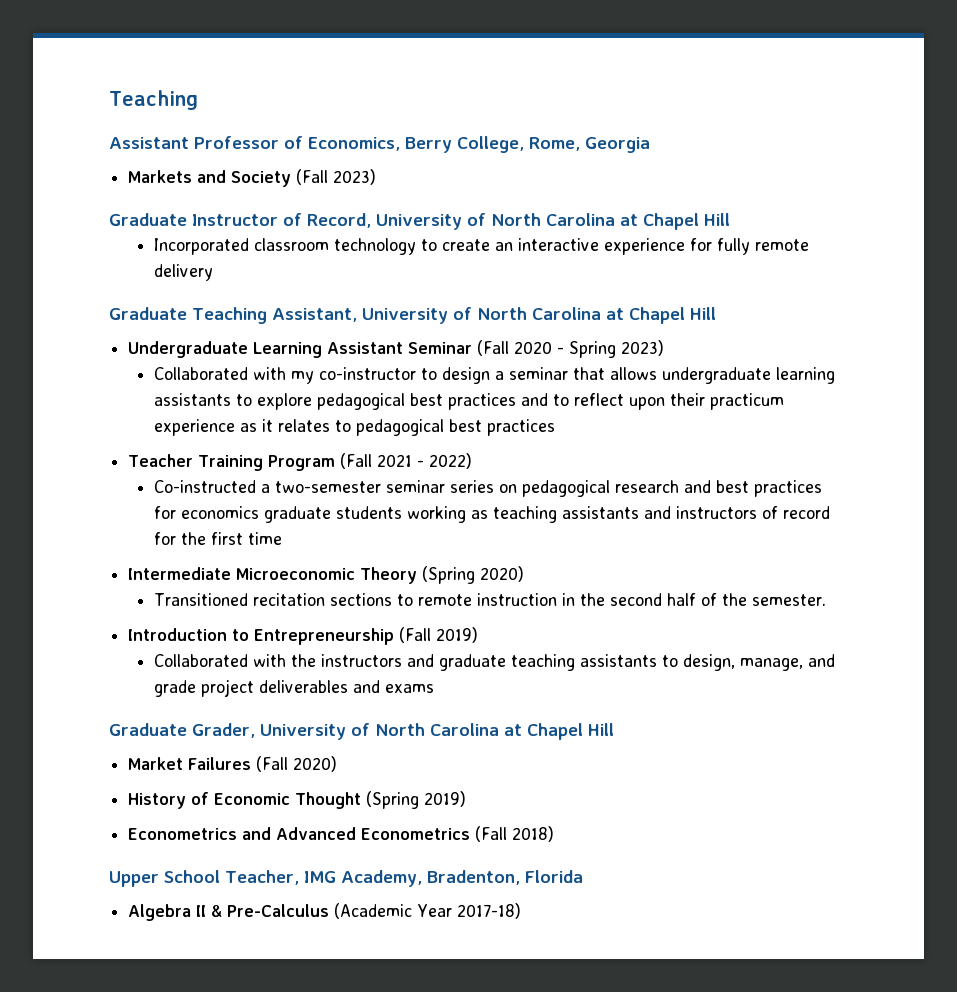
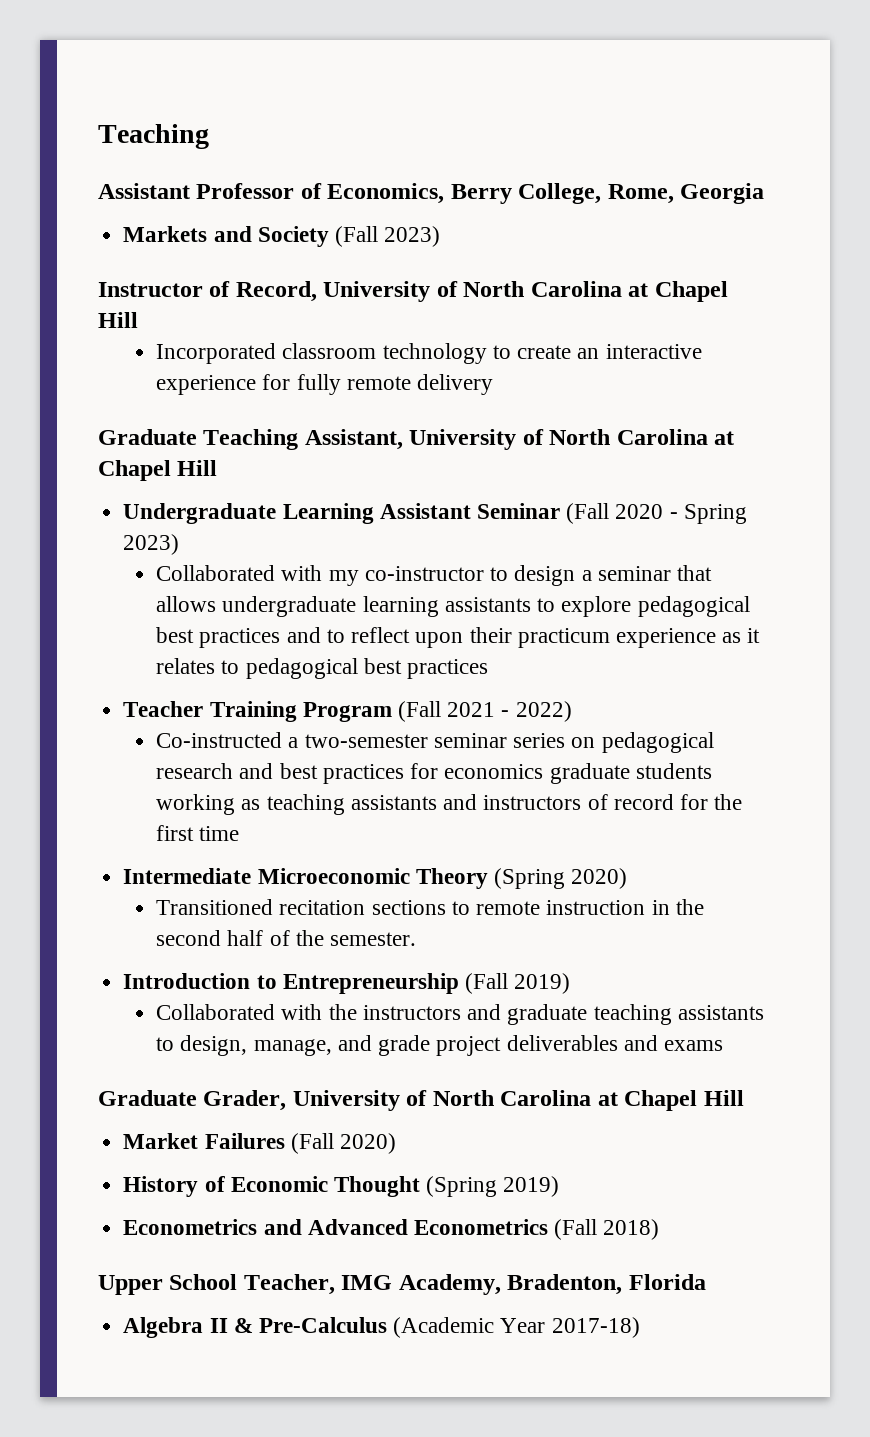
- Graduate Instructor of Record, University of North Carolina at Chapel Hill
+ Instructor of Record, University of North Carolina at Chapel Hill

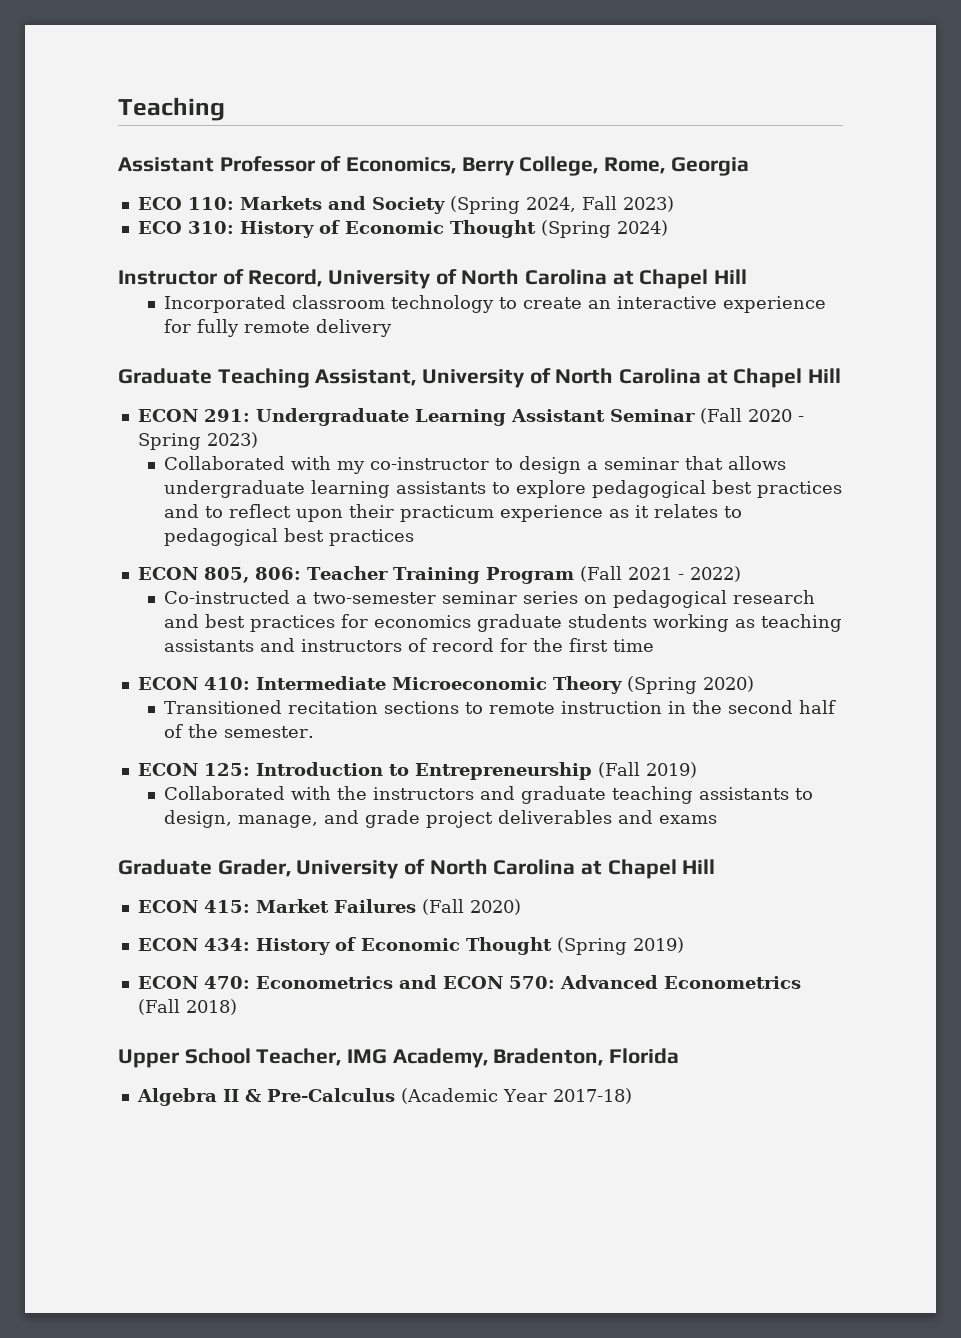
- Markets and Society (Fall 2023)
+ ECO 110: Markets and Society (Spring 2024, Fall 2023)
+ ECO 310: History of Economic Thought (Spring 2024)
- Undergraduate Learning Assistant Seminar (Fall 2020 - Spring 2023)
+ ECON 291: Undergraduate Learning Assistant Seminar (Fall 2020 - Spring 2023)
- Teacher Training Program (Fall 2021 - 2022)
+ ECON 805, 806: Teacher Training Program (Fall 2021 - 2022)
- Intermediate Microeconomic Theory (Spring 2020)
+ ECON 410: Intermediate Microeconomic Theory (Spring 2020)
- Introduction to Entrepreneurship (Fall 2019)
+ ECON 125: Introduction to Entrepreneurship (Fall 2019)
- Market Failures (Fall 2020)
+ ECON 415: Market Failures (Fall 2020)
- History of Economic Thought (Spring 2019)
+ ECON 434: History of Economic Thought (Spring 2019)
- Econometrics and Advanced Econometrics (Fall 2018)
+ ECON 470: Econometrics and ECON 570: Advanced Econometrics (Fall 2018)

